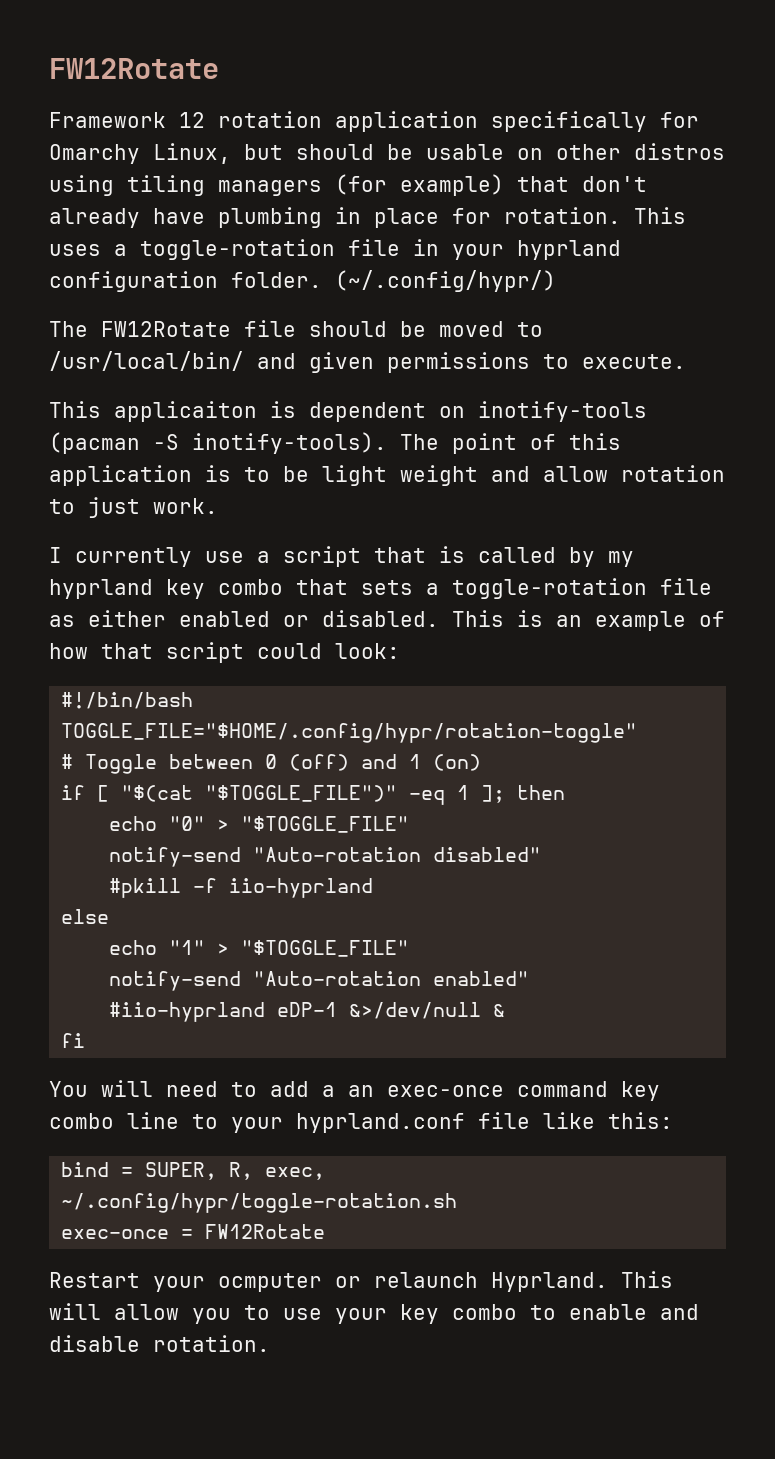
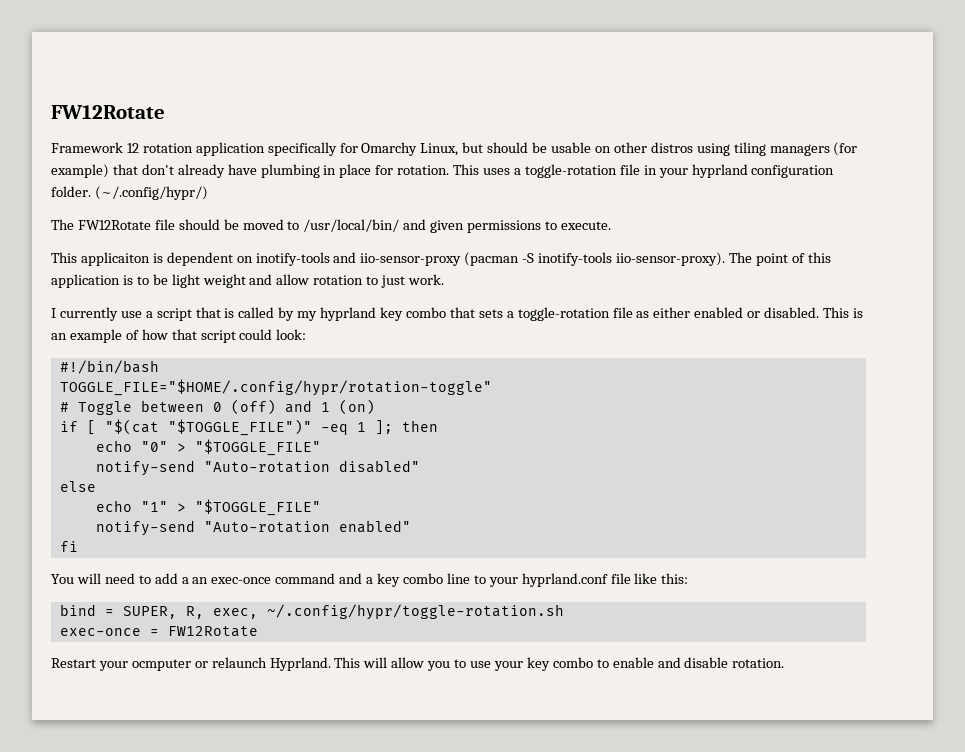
- This applicaiton is dependent on inotify-tools (pacman -S inotify-tools).
+ This applicaiton is dependent on inotify-tools and iio-sensor-proxy (pacman -S inotify-tools iio-sensor-proxy).
- #pkill -f iio-hyprland
- #iio-hyprland eDP-1 &>/dev/null &
- You will need to add a an exec-once command key combo line to your hyprland.conf file like this:
+ You will need to add a an exec-once command and a key combo line to your hyprland.conf file like this:

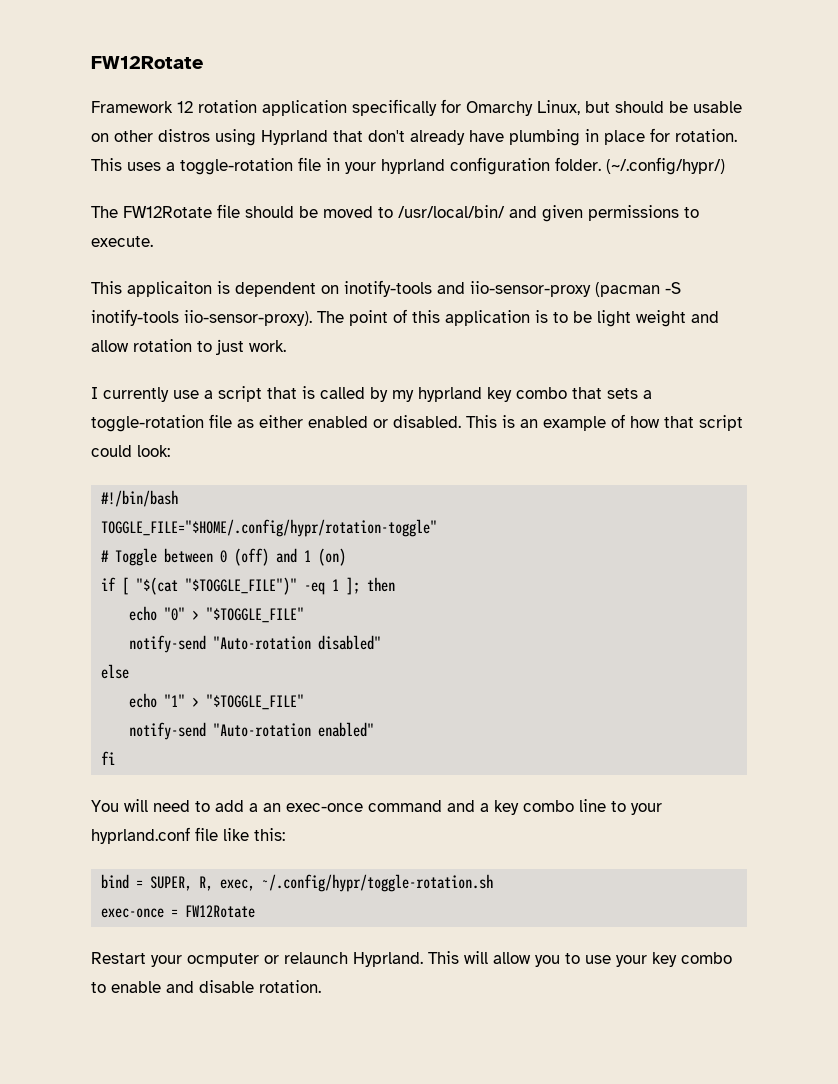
- Framework 12 rotation application specifically for Omarchy Linux, but should be usable on other distros using tiling managers (for example) that don't already have plumbing in place for rotation.
+ Framework 12 rotation application specifically for Omarchy Linux, but should be usable on other distros using Hyprland that don't already have plumbing in place for rotation.

